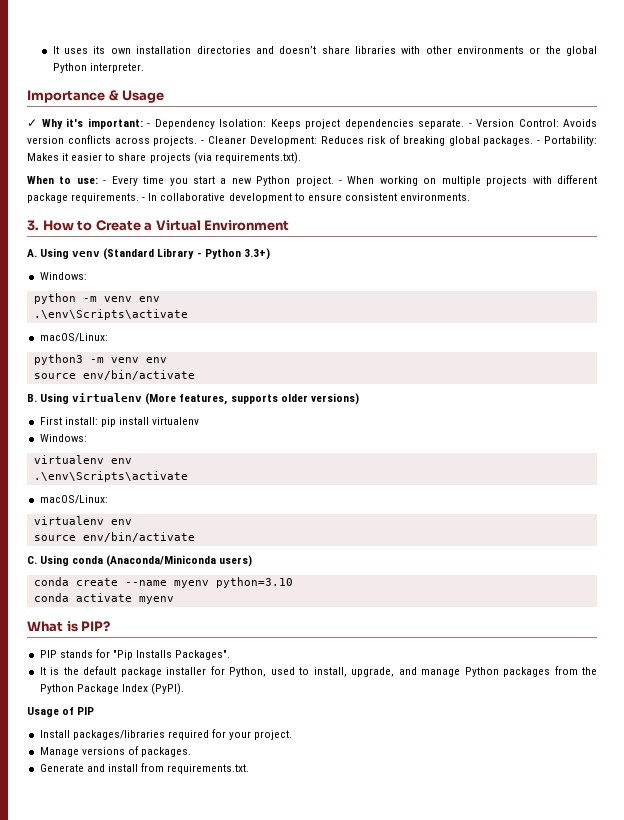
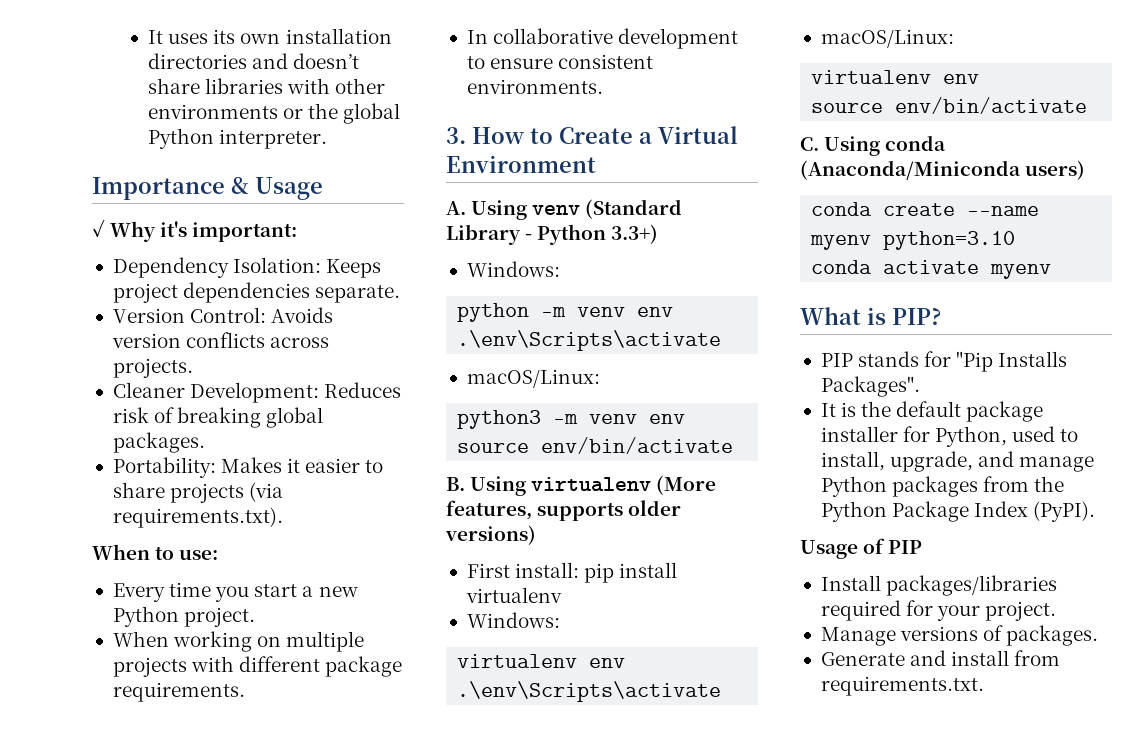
- ✓ Why it's important: - Dependency Isolation: Keeps project dependencies separate. - Version Control: Avoids version conflicts across projects. - Cleaner Development: Reduces risk of breaking global packages. - Portability: Makes it easier to share projects (via requirements.txt).
+ ✓ Why it's important:
+ Dependency Isolation: Keeps project dependencies separate.
+ Version Control: Avoids version conflicts across projects.
+ Cleaner Development: Reduces risk of breaking global packages.
+ Portability: Makes it easier to share projects (via requirements.txt).
- When to use: - Every time you start a new Python project. - When working on multiple projects with different package requirements. - In collaborative development to ensure consistent environments.
+ When to use:
+ Every time you start a new Python project.
+ When working on multiple projects with different package requirements.
+ In collaborative development to ensure consistent environments.

